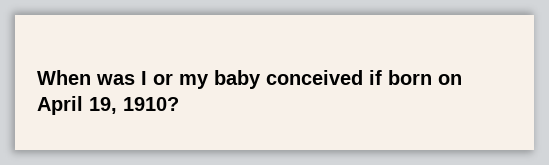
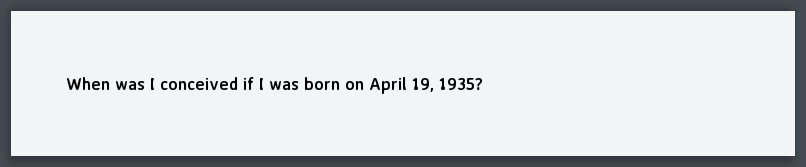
- When was I or my baby conceived if born on April 19, 1910?
+ When was I conceived if I was born on April 19, 1935?

